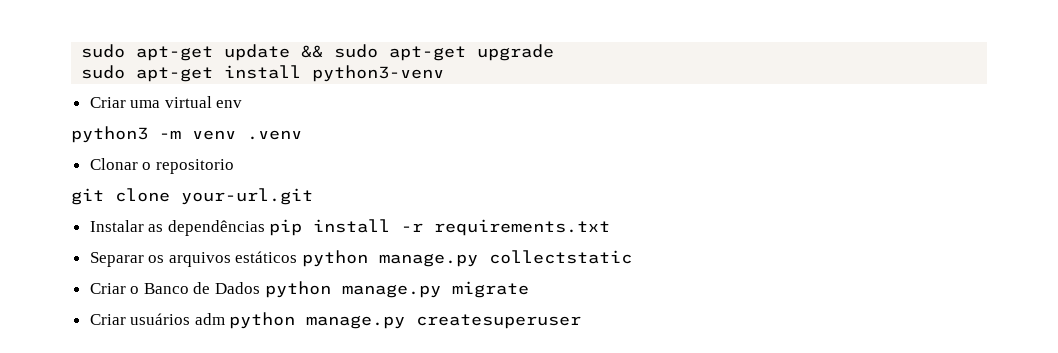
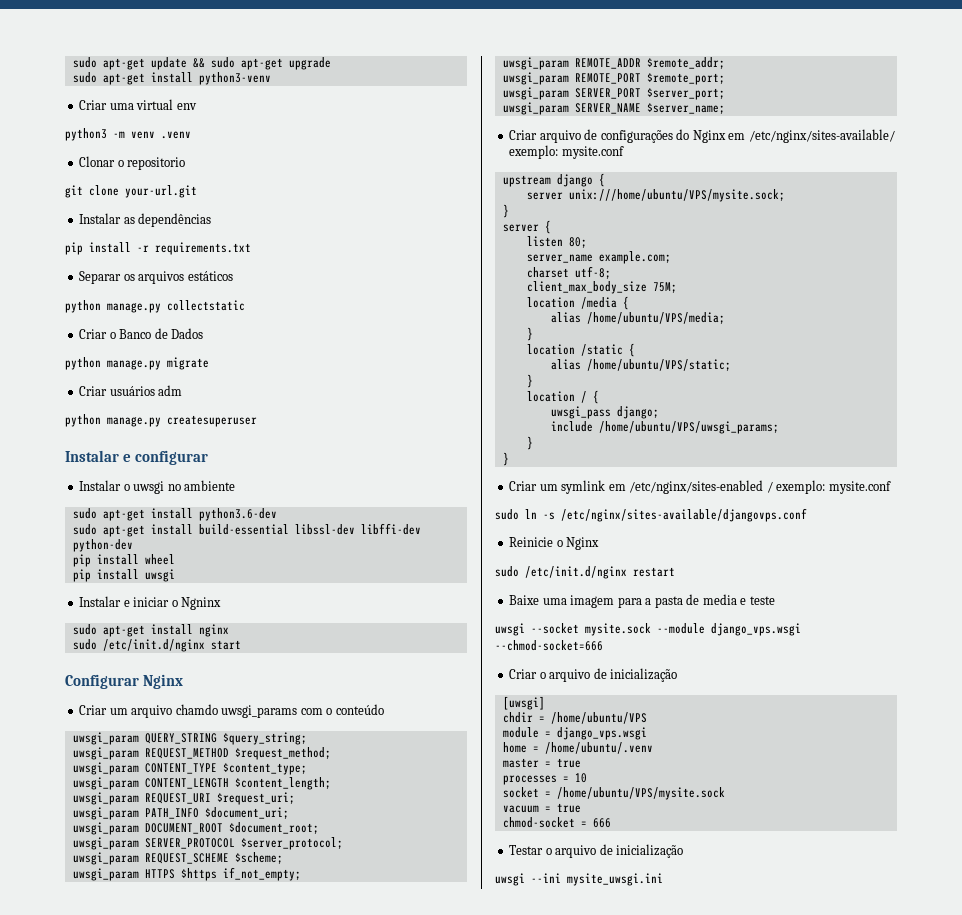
- Instalar as dependências pip install -r requirements.txt
+ Instalar as dependências
+ pip install -r requirements.txt
- Separar os arquivos estáticos python manage.py collectstatic
+ Separar os arquivos estáticos
+ python manage.py collectstatic
- Criar o Banco de Dados python manage.py migrate
+ Criar o Banco de Dados
+ python manage.py migrate
- Criar usuários adm python manage.py createsuperuser
+ Criar usuários adm
+ python manage.py createsuperuser
+ Instalar e configurar
+ Instalar o uwsgi no ambiente
+ sudo apt-get install python3.6-dev
+ sudo apt-get install build-essential libssl-dev libffi-dev python-dev
+ pip install wheel
+ pip install uwsgi
+ Instalar e iniciar o Ngninx
+ sudo apt-get install nginx
+ sudo /etc/init.d/nginx start
+ Configurar Nginx
+ Criar um arquivo chamdo uwsgi_params com o conteúdo
+ uwsgi_param QUERY_STRING $query_string;
+ uwsgi_param REQUEST_METHOD $request_method;
+ uwsgi_param CONTENT_TYPE $content_type;
+ uwsgi_param CONTENT_LENGTH $content_length;
+ uwsgi_param REQUEST_URI $request_uri;
+ uwsgi_param PATH_INFO $document_uri;
+ uwsgi_param DOCUMENT_ROOT $document_root;
+ uwsgi_param SERVER_PROTOCOL $server_protocol;
+ uwsgi_param REQUEST_SCHEME $scheme;
+ uwsgi_param HTTPS $https if_not_empty;
+ uwsgi_param REMOTE_ADDR $remote_addr;
+ uwsgi_param REMOTE_PORT $remote_port;
+ uwsgi_param SERVER_PORT $server_port;
+ uwsgi_param SERVER_NAME $server_name;
+ Criar arquivo de configurações do Nginx em /etc/nginx/sites-available/ exemplo: mysite.conf
+ upstream django {
+ server unix:///home/ubuntu/VPS/mysite.sock;
+ }
+ server {
+ listen 80;
+ server_name example.com;
+ charset utf-8;
+ client_max_body_size 75M;
+ location /media {
+ alias /home/ubuntu/VPS/media;
+ }
+ location /static {
+ alias /home/ubuntu/VPS/static;
+ }
+ location / {
+ uwsgi_pass django;
+ include /home/ubuntu/VPS/uwsgi_params;
+ }
+ }
+ Criar um symlink em /etc/nginx/sites-enabled / exemplo: mysite.conf
+ sudo ln -s /etc/nginx/sites-available/djangovps.conf
+ Reinicie o Nginx
+ sudo /etc/init.d/nginx restart
+ Baixe uma imagem para a pasta de media e teste
+ uwsgi --socket mysite.sock --module django_vps.wsgi --chmod-socket=666
+ Criar o arquivo de inicialização
+ [uwsgi]
+ chdir = /home/ubuntu/VPS
+ module = django_vps.wsgi
+ home = /home/ubuntu/.venv
+ master = true
+ processes = 10
+ socket = /home/ubuntu/VPS/mysite.sock
+ vacuum = true
+ chmod-socket = 666
+ Testar o arquivo de inicialização
+ uwsgi --ini mysite_uwsgi.ini

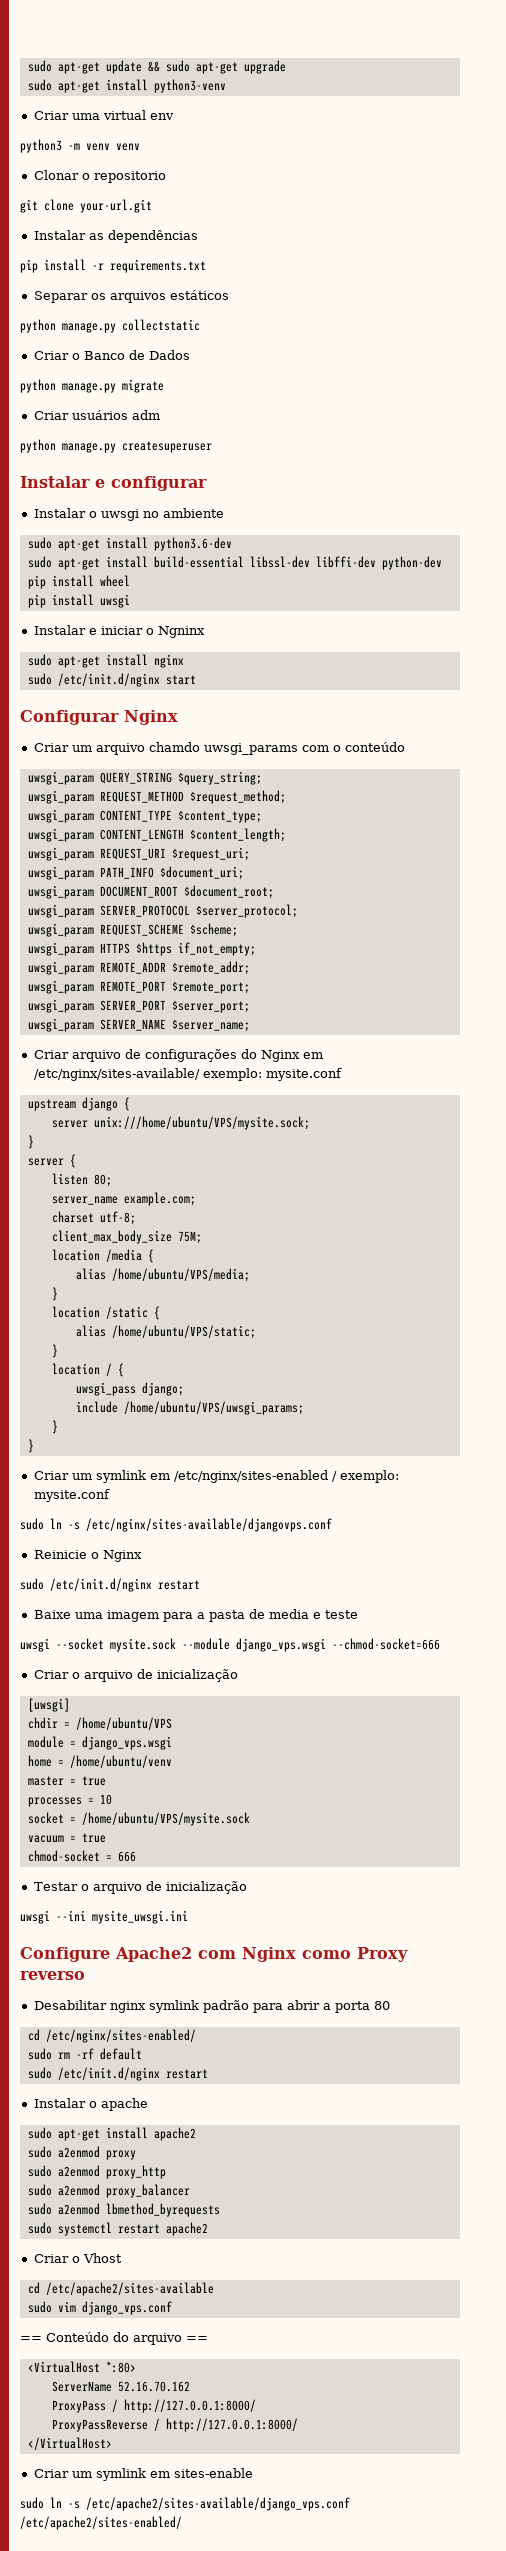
- python3 -m venv .venv
+ python3 -m venv venv
- home = /home/ubuntu/.venv
+ home = /home/ubuntu/venv
+ Configure Apache2 com Nginx como Proxy reverso
+ Desabilitar nginx symlink padrão para abrir a porta 80
+ cd /etc/nginx/sites-enabled/
+ sudo rm -rf default
+ sudo /etc/init.d/nginx restart
+ Instalar o apache
+ sudo apt-get install apache2
+ sudo a2enmod proxy
+ sudo a2enmod proxy_http
+ sudo a2enmod proxy_balancer
+ sudo a2enmod lbmethod_byrequests
+ sudo systemctl restart apache2
+ Criar o Vhost
+ cd /etc/apache2/sites-available
+ sudo vim django_vps.conf
+ == Conteúdo do arquivo ==
+ <VirtualHost *:80>
+ ServerName 52.16.70.162
+ ProxyPass / http://127.0.0.1:8000/
+ ProxyPassReverse / http://127.0.0.1:8000/
+ </VirtualHost>
+ Criar um symlink em sites-enable
+ sudo ln -s /etc/apache2/sites-available/django_vps.conf /etc/apache2/sites-enabled/

